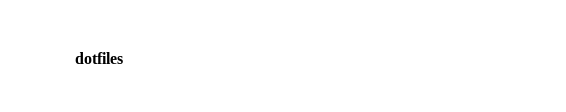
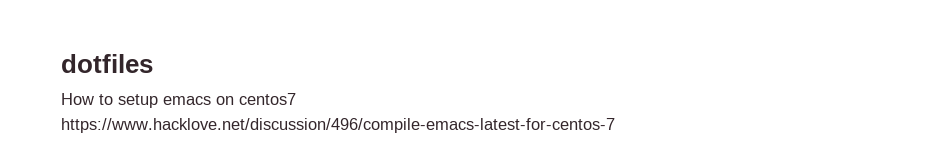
+ How to setup emacs on centos7 https://www.hacklove.net/discussion/496/compile-emacs-latest-for-centos-7

